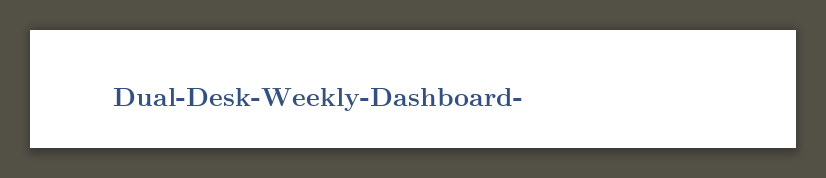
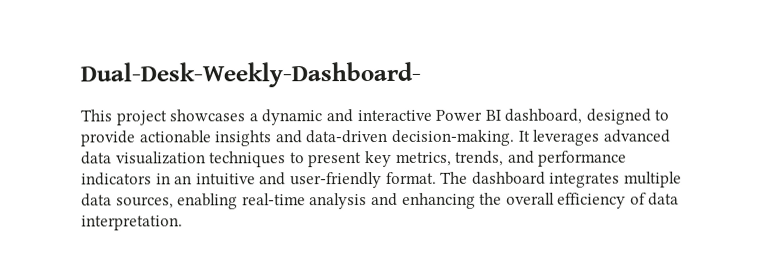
+ This project showcases a dynamic and interactive Power BI dashboard, designed to provide actionable insights and data-driven decision-making. It leverages advanced data visualization techniques to present key metrics, trends, and performance indicators in an intuitive and user-friendly format. The dashboard integrates multiple data sources, enabling real-time analysis and enhancing the overall efficiency of data interpretation.

